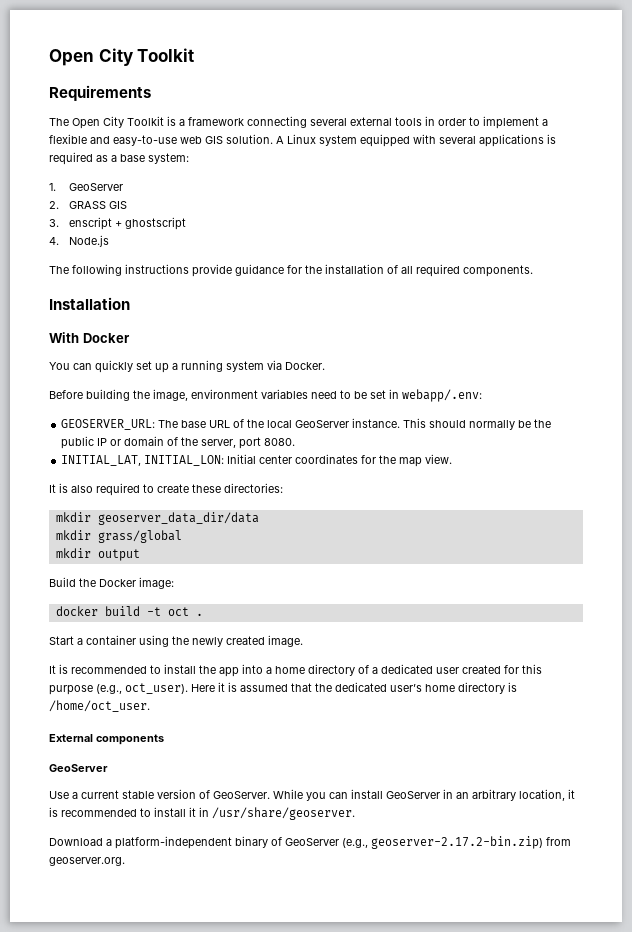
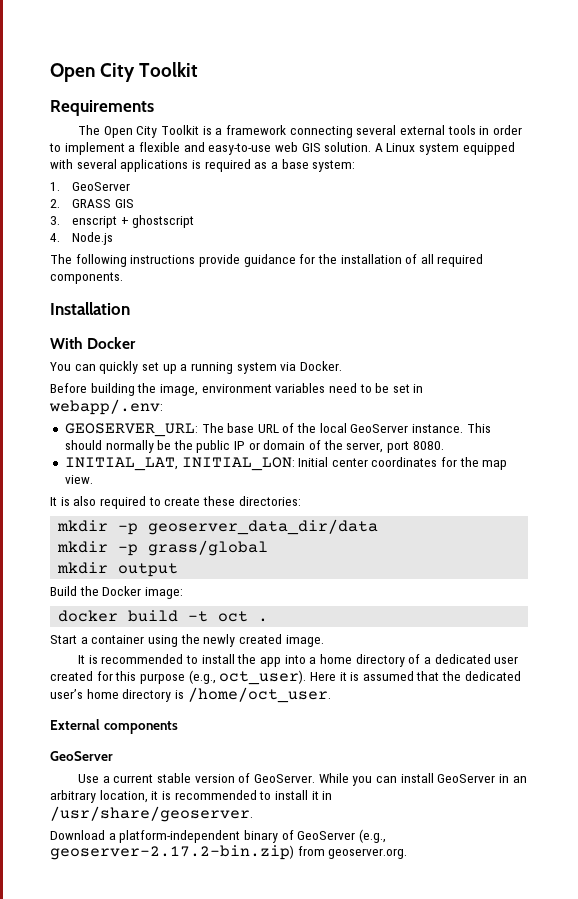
- mkdir geoserver_data_dir/data
+ mkdir -p geoserver_data_dir/data
- mkdir grass/global
+ mkdir -p grass/global

